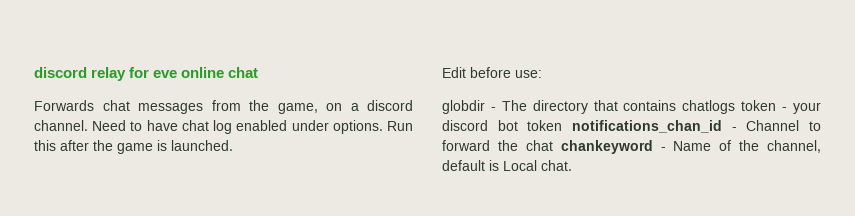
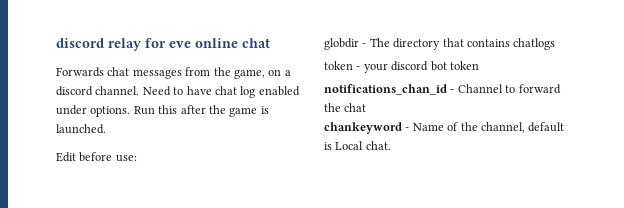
- globdir - The directory that contains chatlogs token - your discord bot token notifications_chan_id - Channel to forward the chat chankeyword - Name of the channel, default is Local chat.
+ globdir - The directory that contains chatlogs
+ token - your discord bot token
+ notifications_chan_id - Channel to forward the chat
+ chankeyword - Name of the channel, default is Local chat.

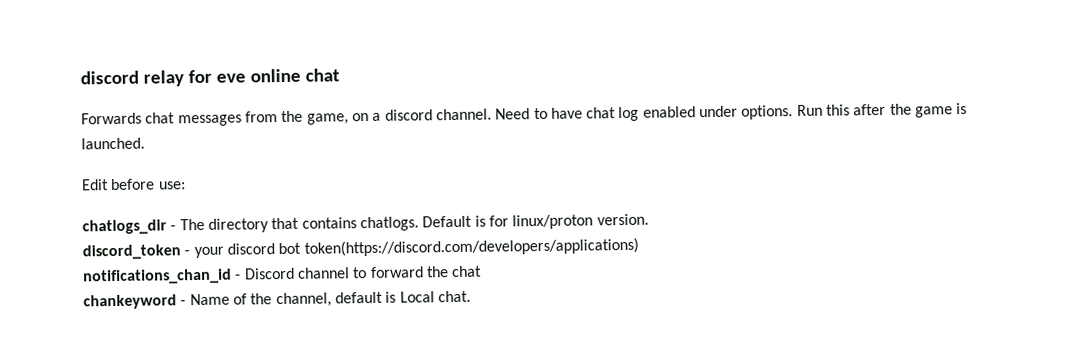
- globdir - The directory that contains chatlogs
- token - your discord bot token
+ chatlogs_dir - The directory that contains chatlogs. Default is for linux/proton version.
+ discord_token - your discord bot token(https://discord.com/developers/applications)
- notifications_chan_id - Channel to forward the chat
+ notifications_chan_id - Discord channel to forward the chat

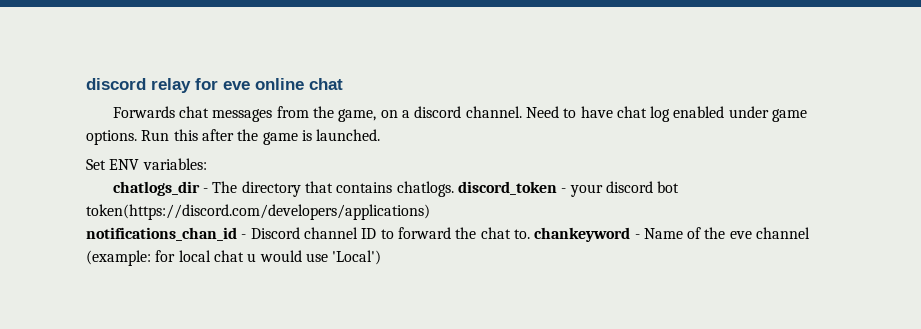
- Need to have chat log enabled under options.
+ Need to have chat log enabled under game options.
- Edit before use:
+ Set ENV variables:
- chatlogs_dir - The directory that contains chatlogs. Default is for linux/proton version.
- discord_token - your discord bot token(https://discord.com/developers/applications)
+ chatlogs_dir - The directory that contains chatlogs. discord_token - your discord bot token(https://discord.com/developers/applications)
- notifications_chan_id - Discord channel to forward the chat
- chankeyword - Name of the channel, default is Local chat.
+ notifications_chan_id - Discord channel ID to forward the chat to. chankeyword - Name of the eve channel (example: for local chat u would use 'Local')

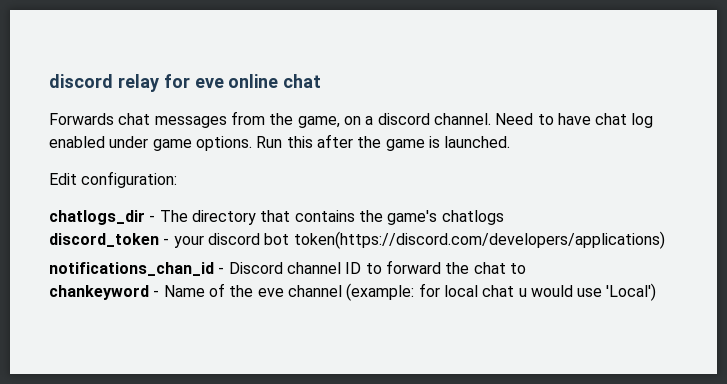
- Set ENV variables:
+ Edit configuration:
- chatlogs_dir - The directory that contains chatlogs. discord_token - your discord bot token(https://discord.com/developers/applications)
+ chatlogs_dir - The directory that contains the game's chatlogs
+ discord_token - your discord bot token(https://discord.com/developers/applications)
- notifications_chan_id - Discord channel ID to forward the chat to. chankeyword - Name of the eve channel (example: for local chat u would use 'Local')
+ notifications_chan_id - Discord channel ID to forward the chat to
+ chankeyword - Name of the eve channel (example: for local chat u would use 'Local')

